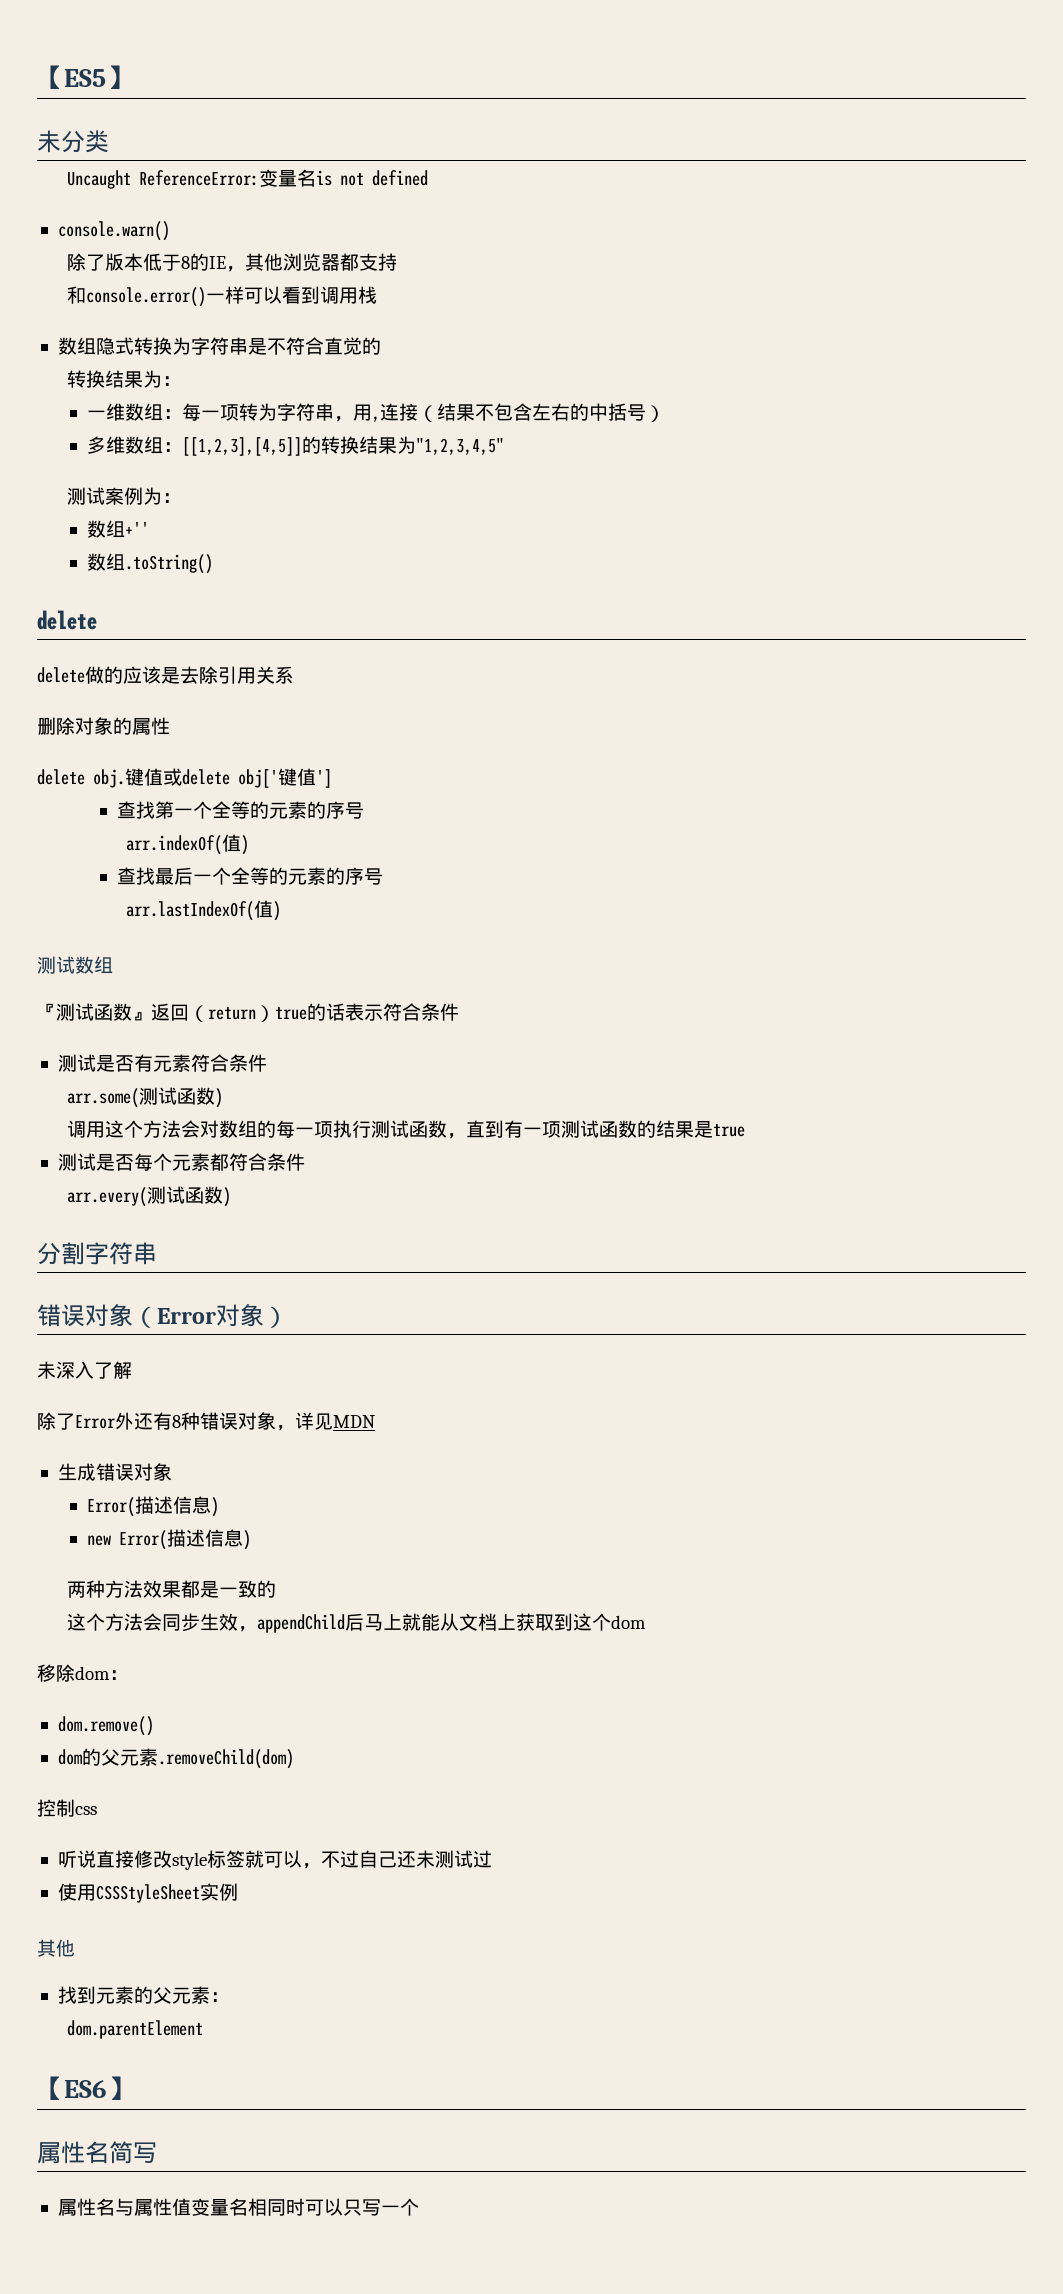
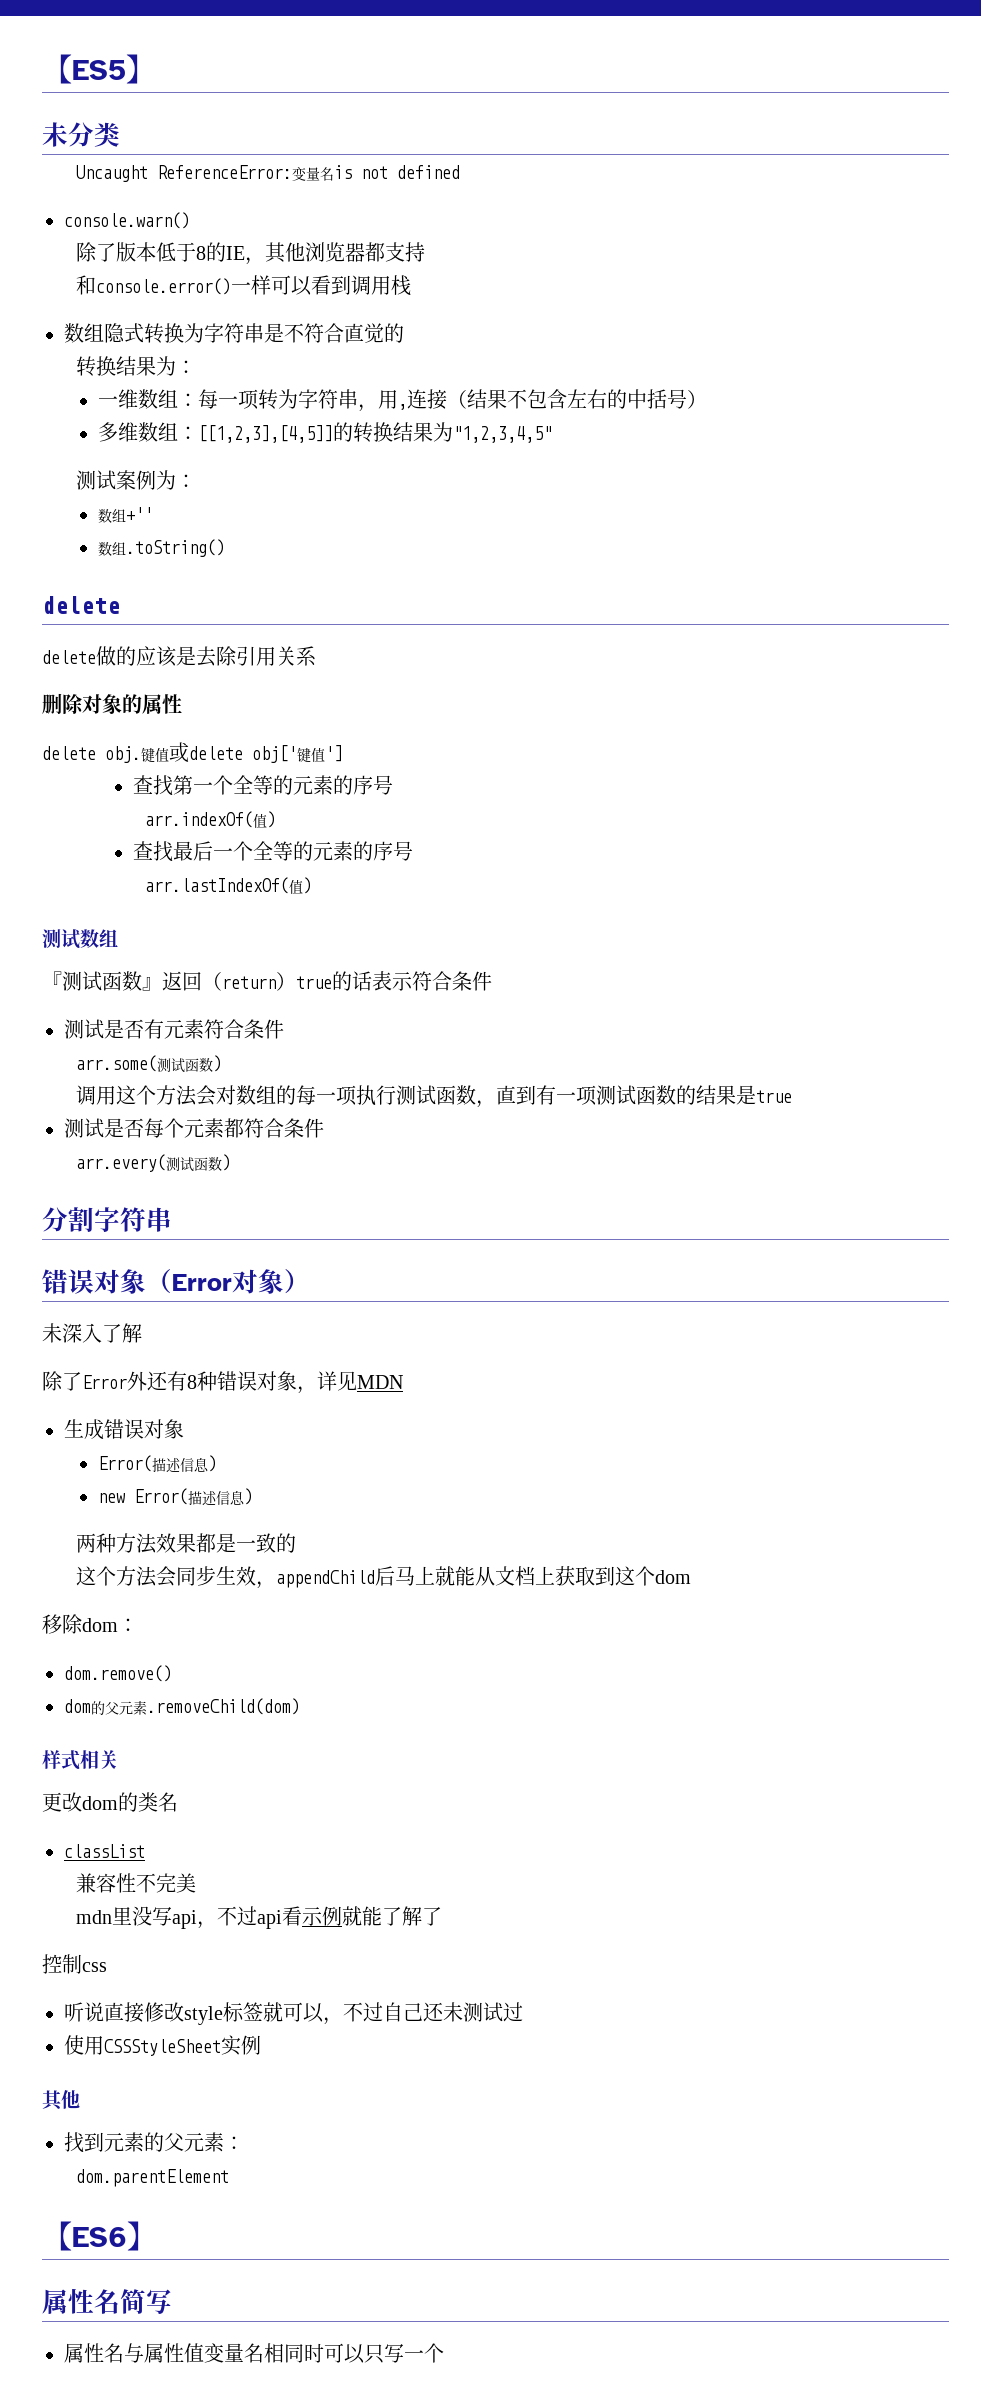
+ 样式相关
+ 更改dom的类名
+ classList
+ 兼容性不完美
+ mdn里没写api，不过api看示例就能了解了

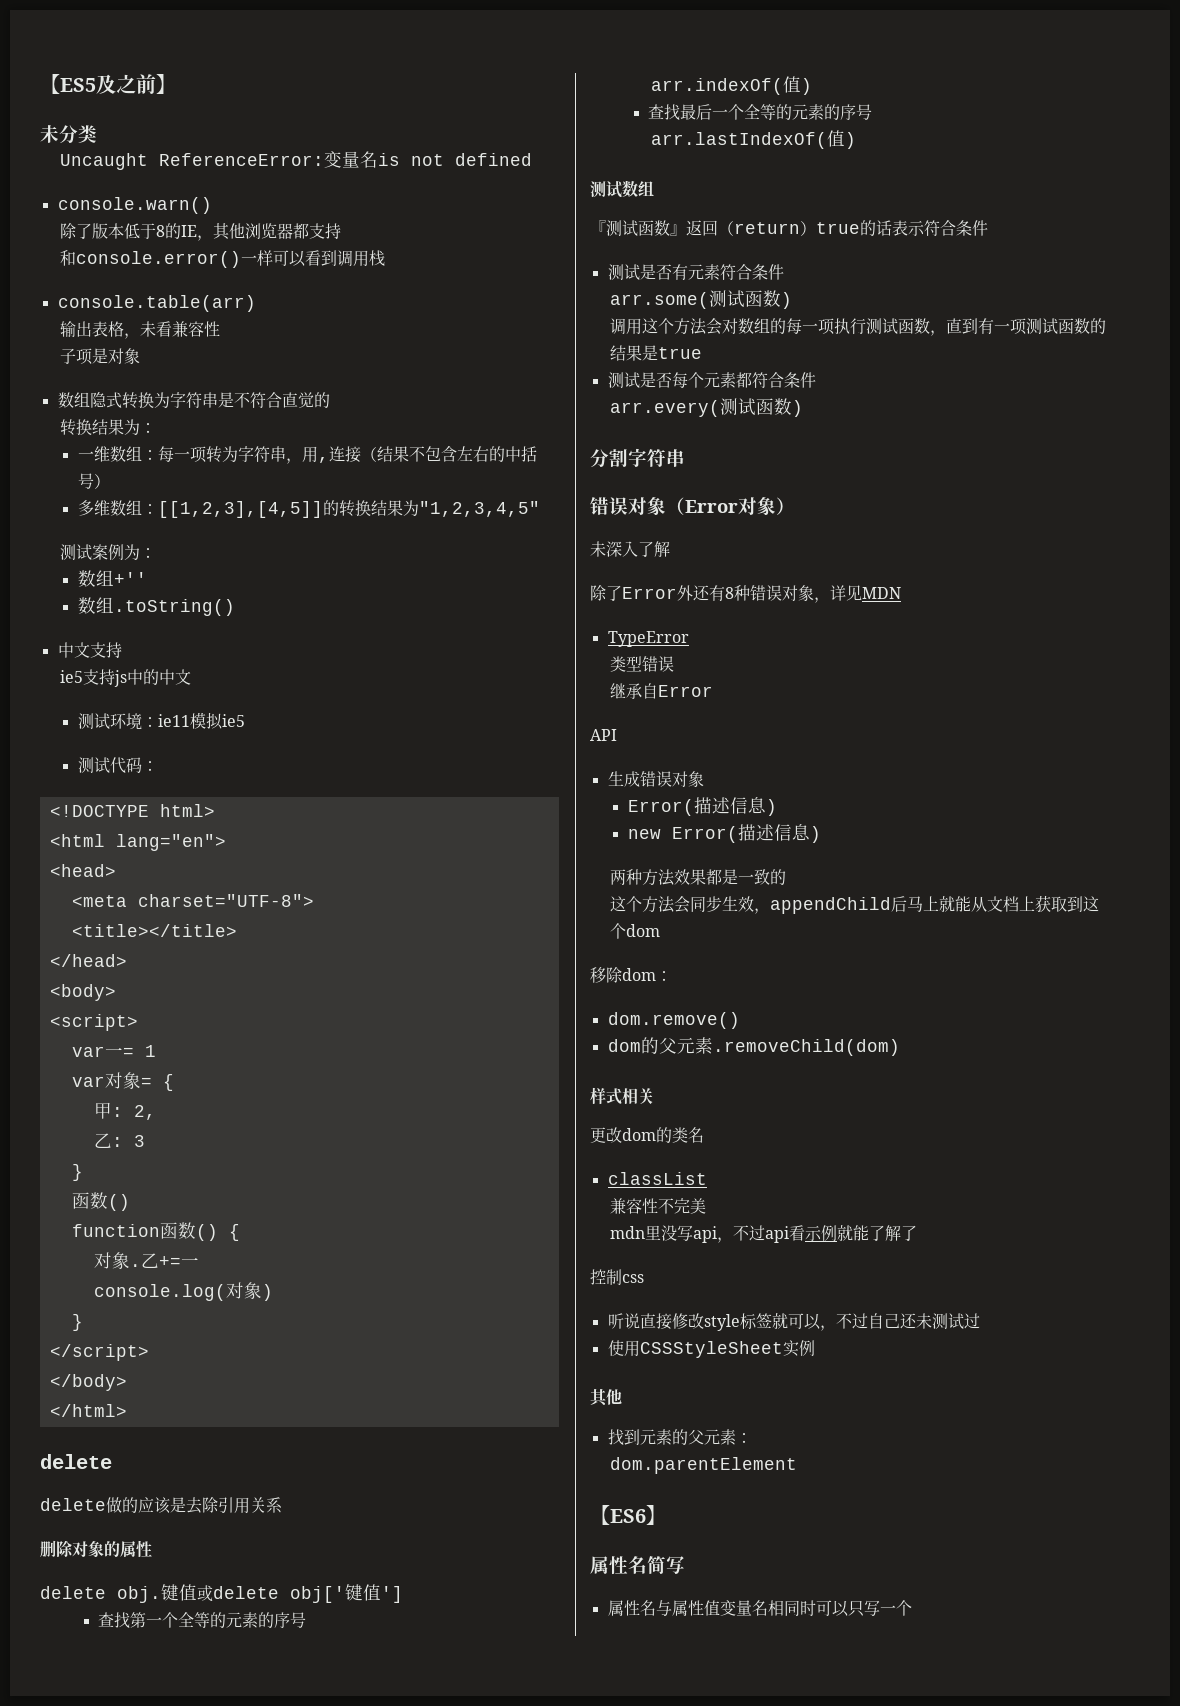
- 【ES5】
+ 【ES5及之前】
+ console.table(arr)
+ 输出表格，未看兼容性
+ 子项是对象
+ 中文支持
+ ie5支持js中的中文
+ 测试环境：ie11模拟ie5
+ 测试代码：
+ <!DOCTYPE html>
+ <html lang="en">
+ <head>
+ <meta charset="UTF-8">
+ <title></title>
+ </head>
+ <body>
+ <script>
+ var一= 1
+ var对象= {
+ 甲: 2,
+ 乙: 3
+ }
+ 函数()
+ function函数() {
+ 对象.乙+=一
+ console.log(对象)
+ }
+ </script>
+ </body>
+ </html>
+ TypeError
+ 类型错误
+ 继承自Error
+ API

